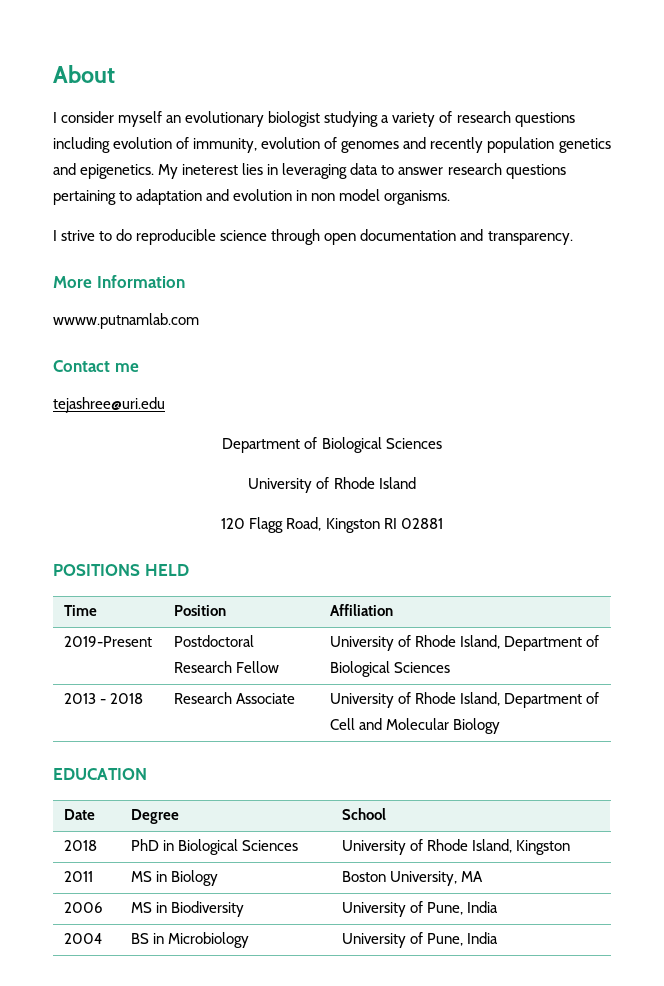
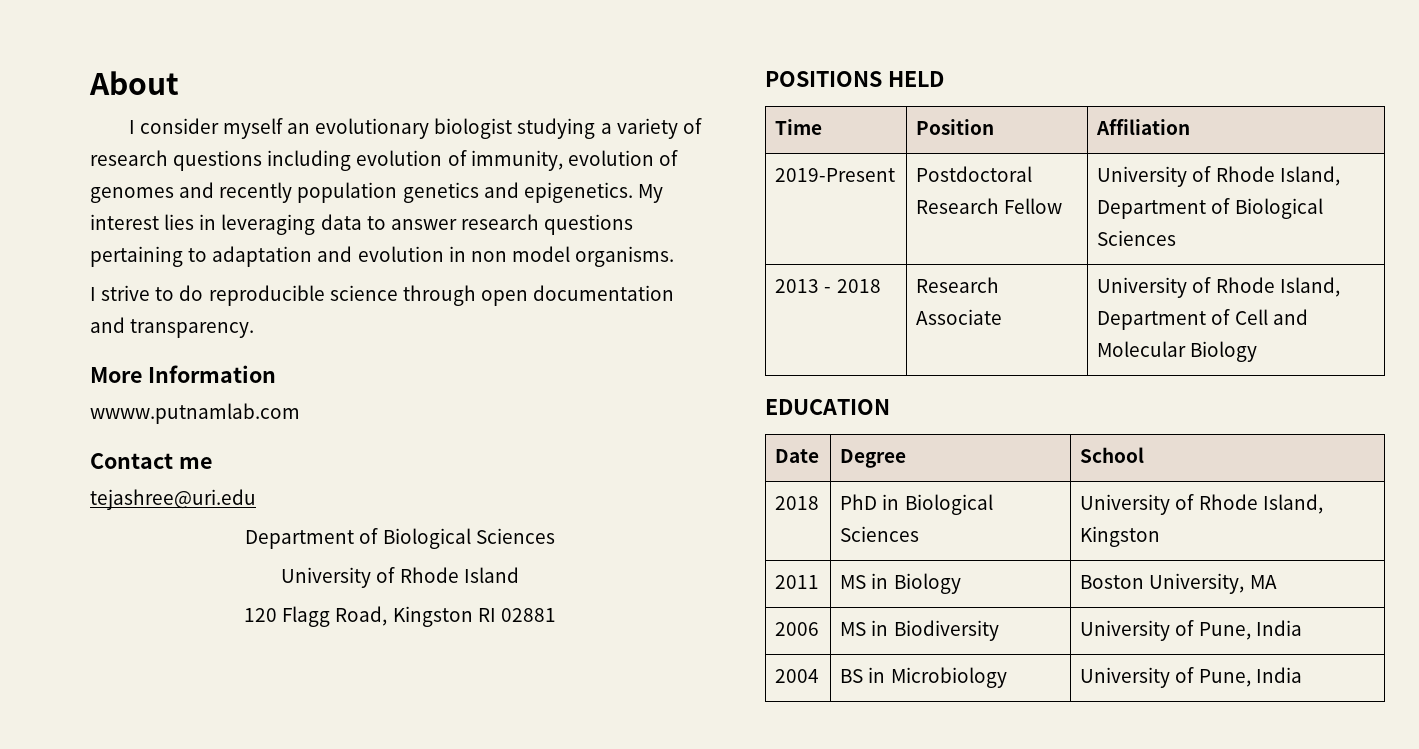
- My ineterest lies in leveraging data to answer research questions pertaining to adaptation and evolution in non model organisms.
+ My interest lies in leveraging data to answer research questions pertaining to adaptation and evolution in non model organisms.

